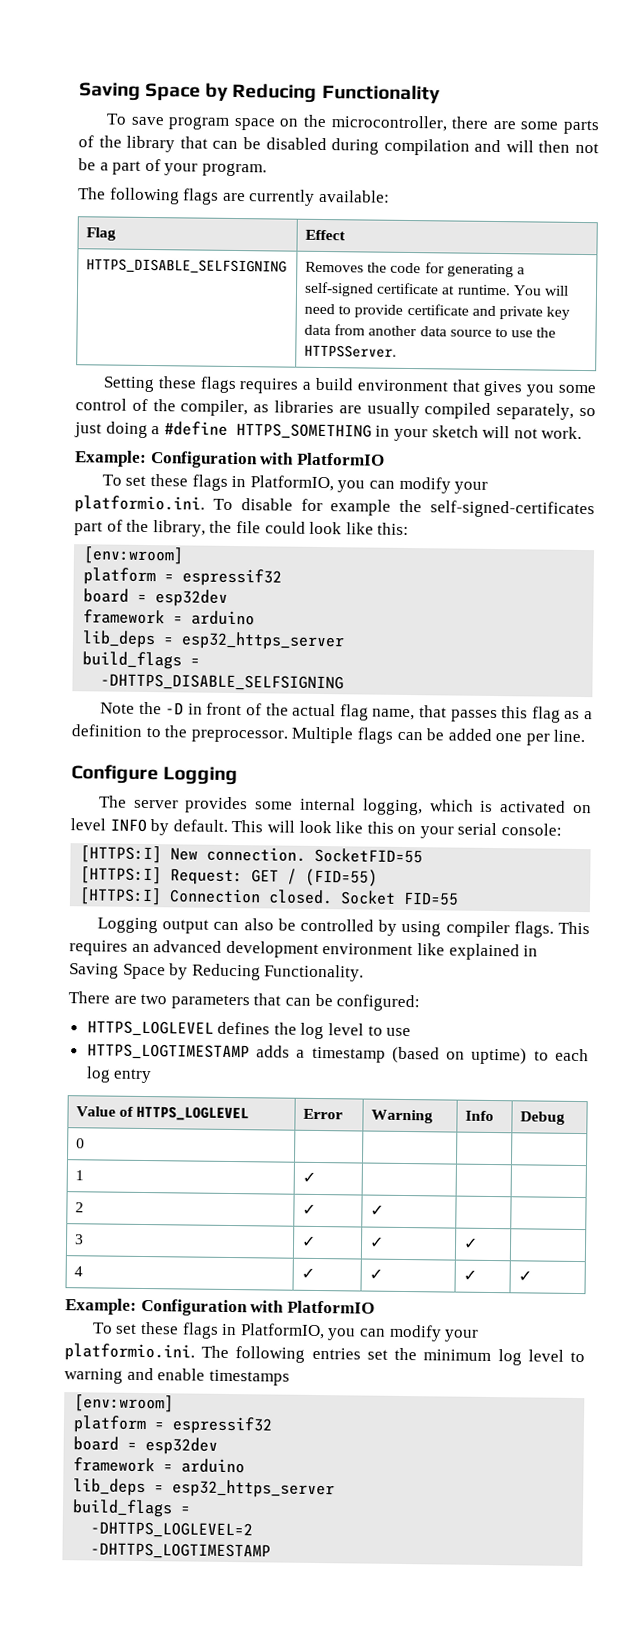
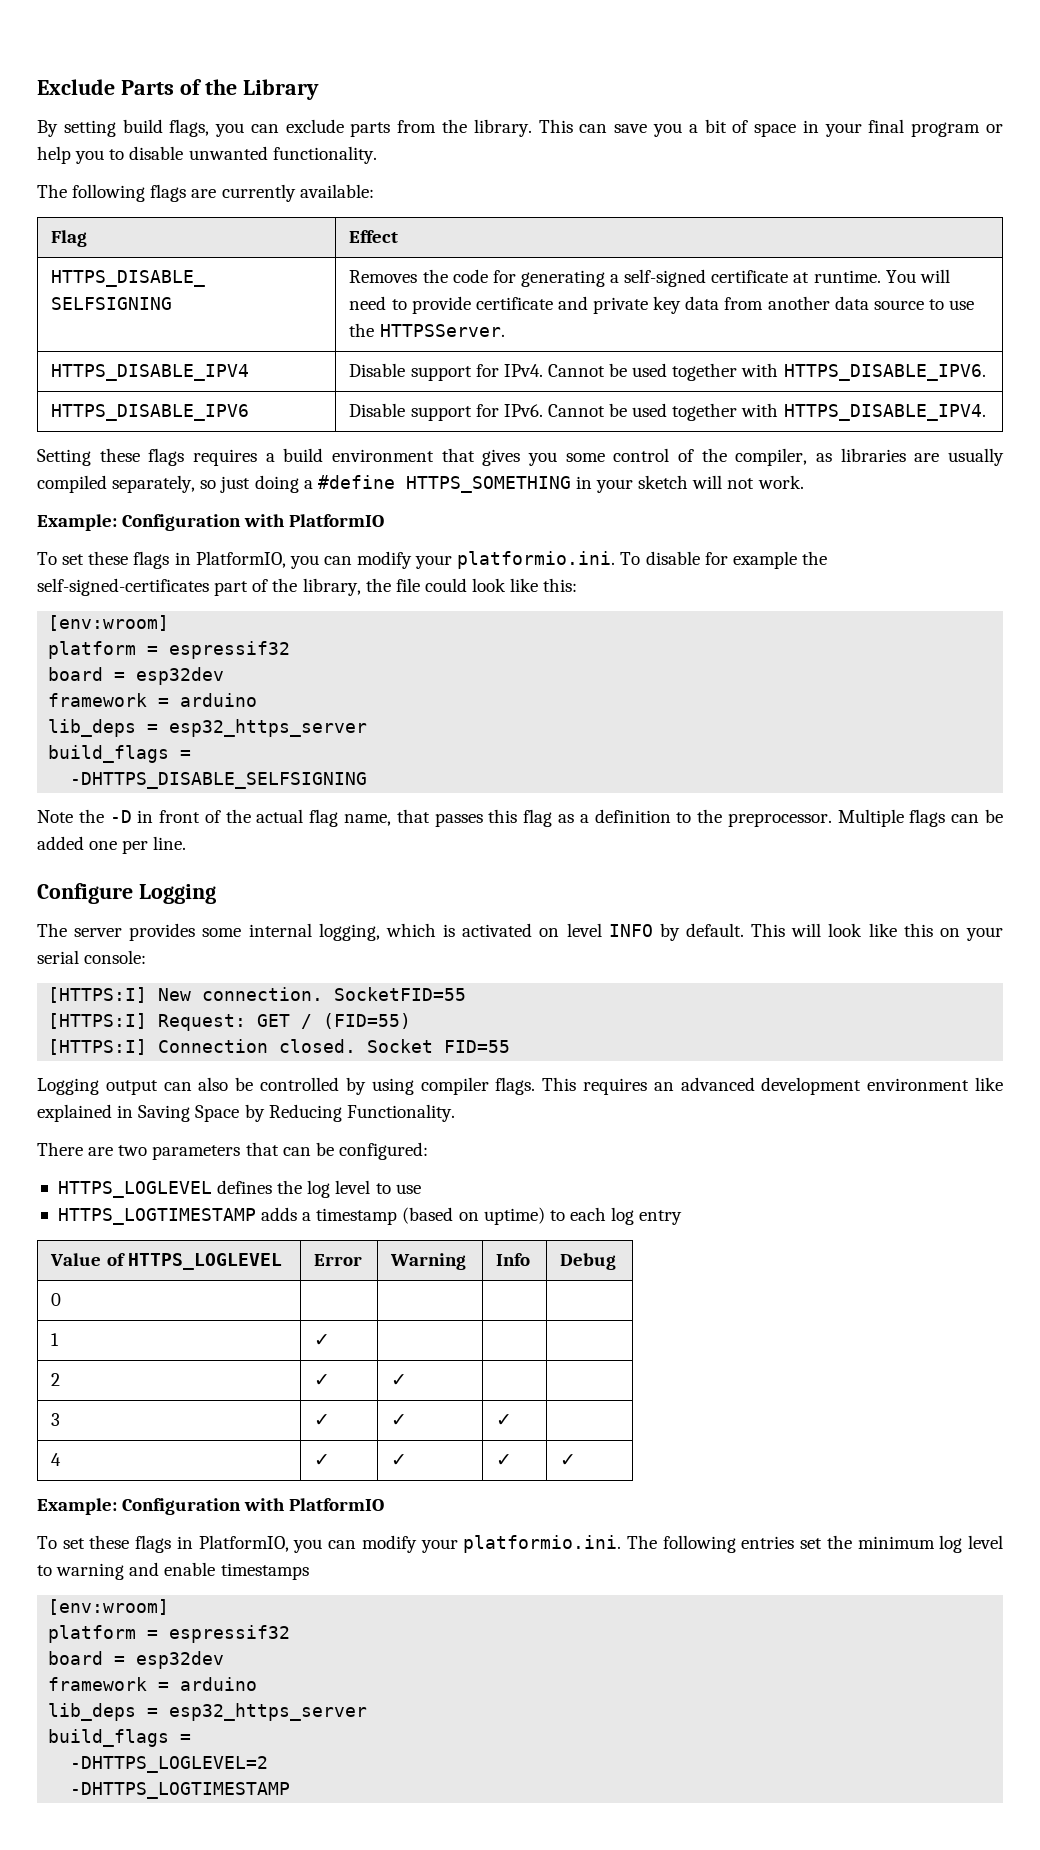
- Saving Space by Reducing Functionality
- To save program space on the microcontroller, there are some parts of the library that can be disabled during compilation and will then not be a part of your program.
+ Exclude Parts of the Library
+ By setting build flags, you can exclude parts from the library. This can save you a bit of space in your final program or help you to disable unwanted functionality.
+ HTTPS_DISABLE_IPV4 | Disable support for IPv4. Cannot be used together with HTTPS_DISABLE_IPV6.
+ HTTPS_DISABLE_IPV6 | Disable support for IPv6. Cannot be used together with HTTPS_DISABLE_IPV4.

